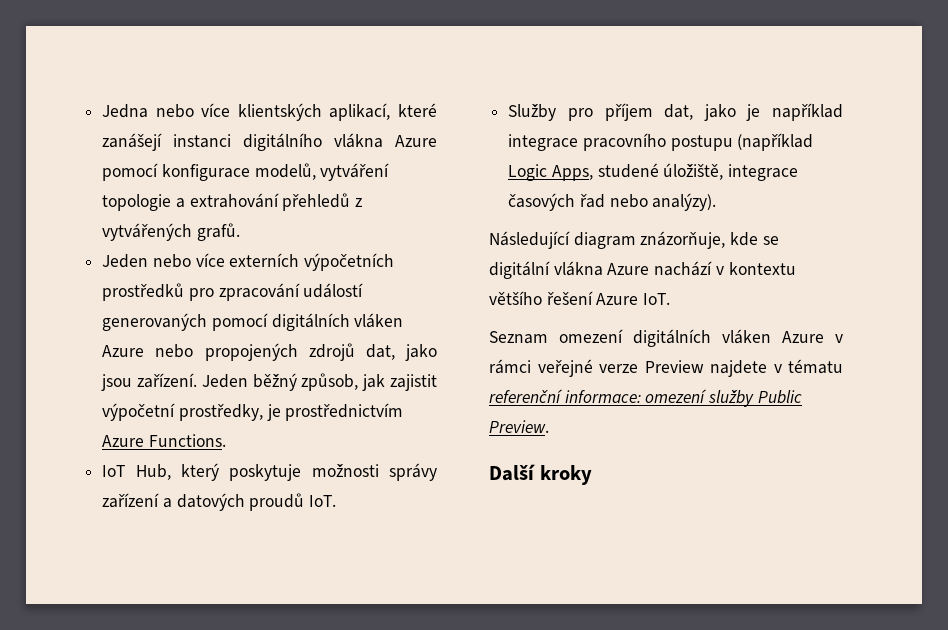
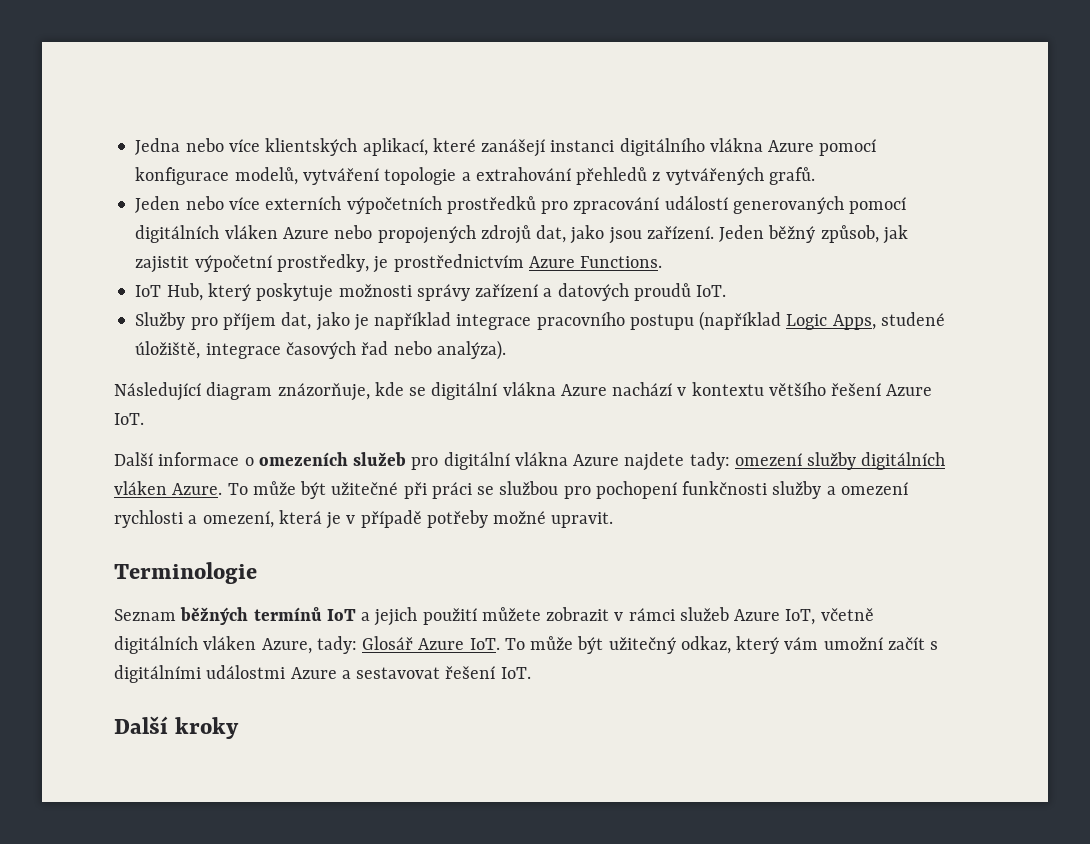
- Služby pro příjem dat, jako je například integrace pracovního postupu (například Logic Apps, studené úložiště, integrace časových řad nebo analýzy).
+ Služby pro příjem dat, jako je například integrace pracovního postupu (například Logic Apps, studené úložiště, integrace časových řad nebo analýza).
- Seznam omezení digitálních vláken Azure v rámci veřejné verze Preview najdete v tématu referenční informace: omezení služby Public Preview.
+ Další informace o omezeních služeb pro digitální vlákna Azure najdete tady: omezení služby digitálních vláken Azure. To může být užitečné při práci se službou pro pochopení funkčnosti služby a omezení rychlosti a omezení, která je v případě potřeby možné upravit.
+ Terminologie
+ Seznam běžných termínů IoT a jejich použití můžete zobrazit v rámci služeb Azure IoT, včetně digitálních vláken Azure, tady: Glosář Azure IoT. To může být užitečný odkaz, který vám umožní začít s digitálními událostmi Azure a sestavovat řešení IoT.

